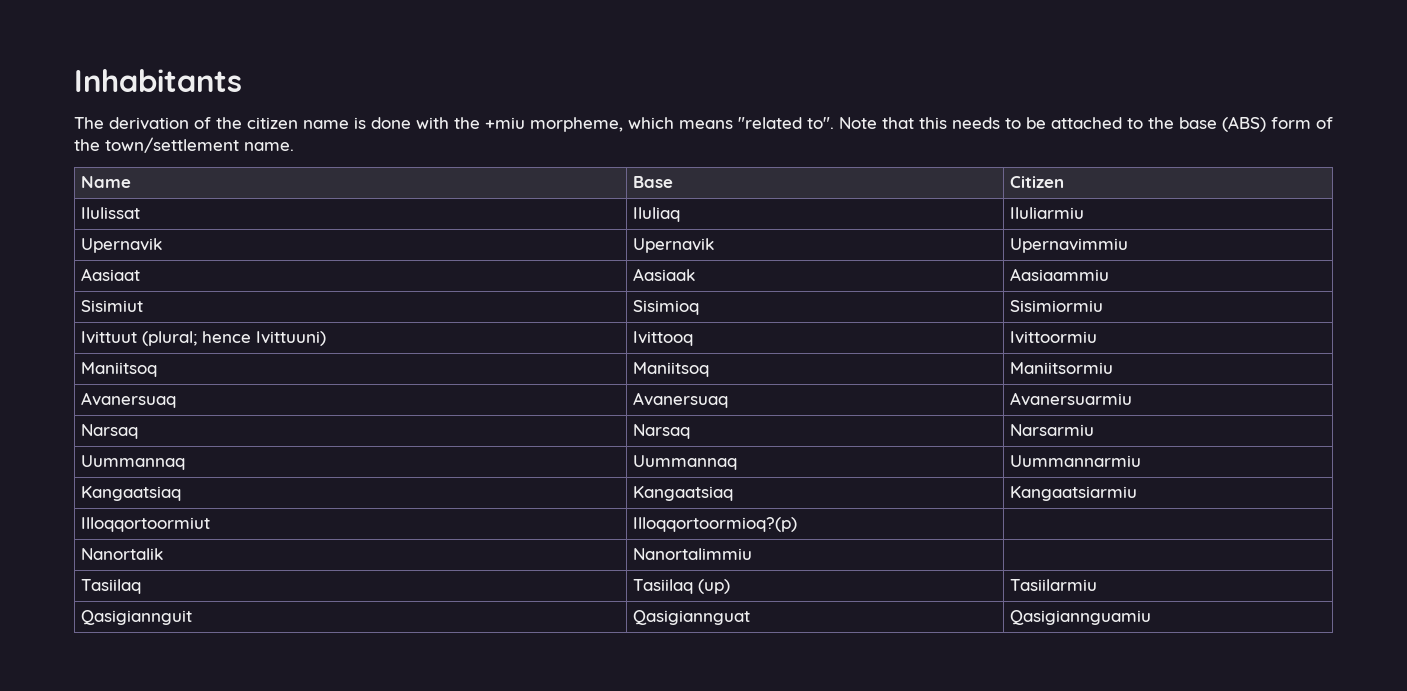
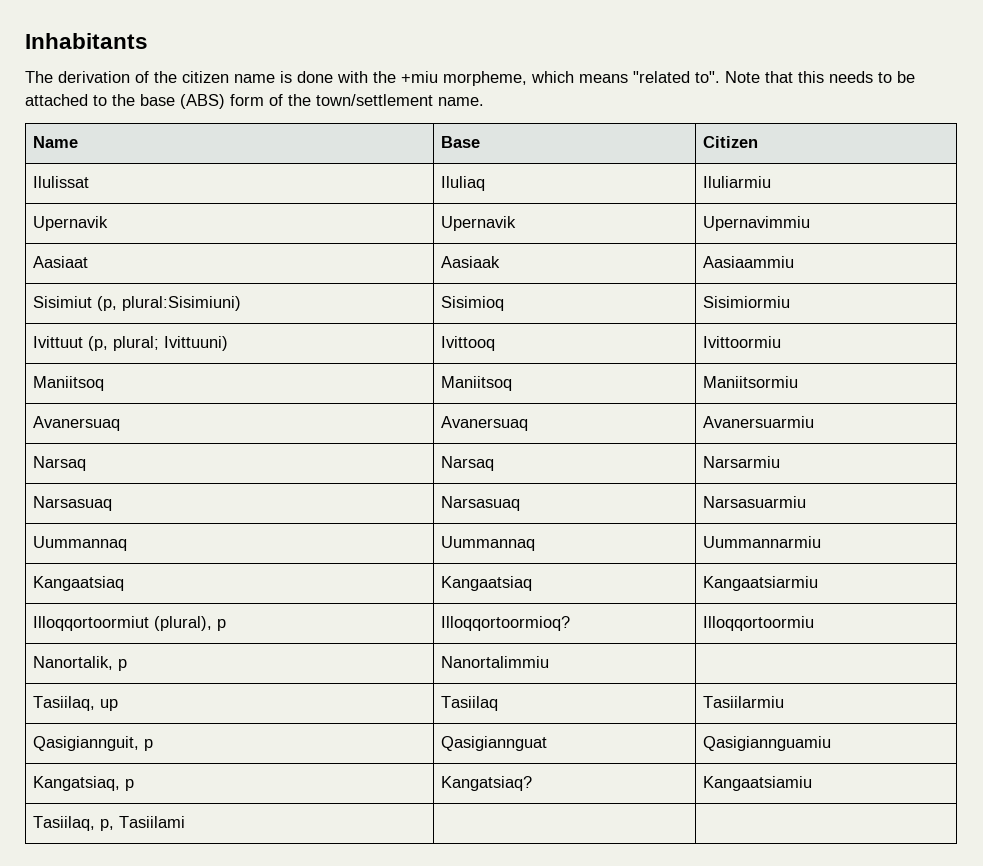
- Sisimiut | Sisimioq | Sisimiormiu
+ Sisimiut (p, plural:Sisimiuni) | Sisimioq | Sisimiormiu
- Ivittuut (plural; hence Ivittuuni) | Ivittooq | Ivittoormiu
+ Ivittuut (p, plural; Ivittuuni) | Ivittooq | Ivittoormiu
+ Narsasuaq | Narsasuaq | Narsasuarmiu
- Illoqqortoormiut | Illoqqortoormioq?(p) |
- Nanortalik | Nanortalimmiu |
+ Illoqqortoormiut (plural), p | Illoqqortoormioq? | Illoqqortoormiu
+ Nanortalik, p | Nanortalimmiu |
- Tasiilaq | Tasiilaq (up) | Tasiilarmiu
+ Tasiilaq, up | Tasiilaq | Tasiilarmiu
- Qasigiannguit | Qasigiannguat | Qasigiannguamiu
+ Qasigiannguit, p | Qasigiannguat | Qasigiannguamiu
+ Kangatsiaq, p | Kangatsiaq? | Kangaatsiamiu
+ Tasiilaq, p, Tasiilami | |

